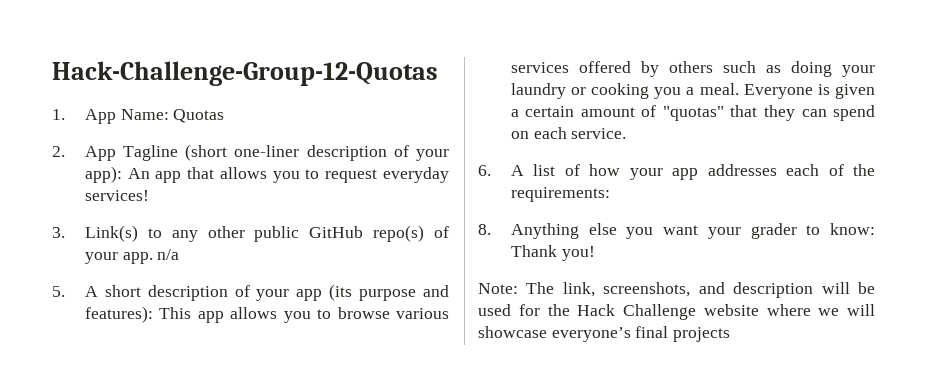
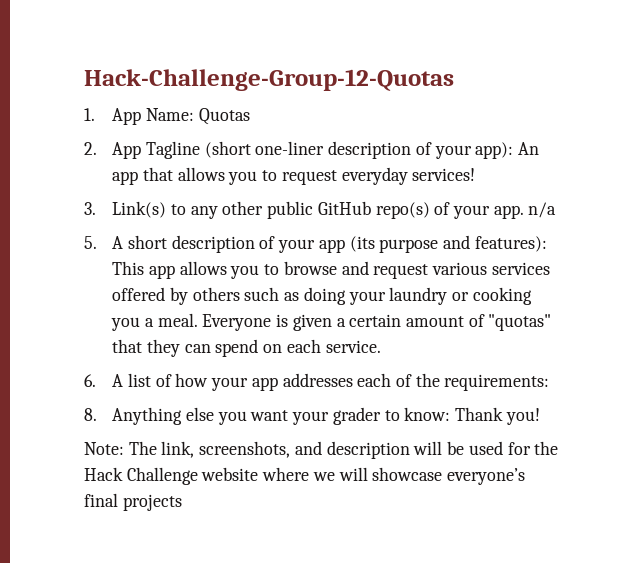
- 5. A short description of your app (its purpose and features): This app allows you to browse various services offered by others such as doing your laundry or cooking you a meal.
+ 5. A short description of your app (its purpose and features): This app allows you to browse and request various services offered by others such as doing your laundry or cooking you a meal.

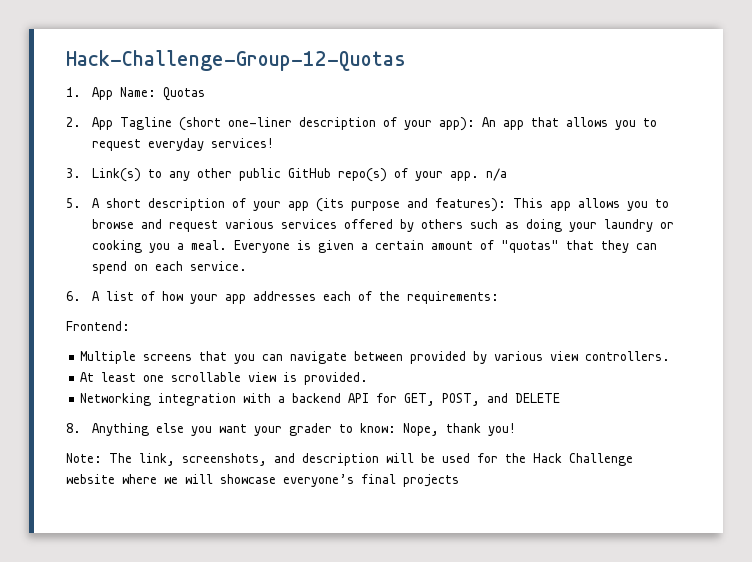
+ Frontend:
+ Multiple screens that you can navigate between provided by various view controllers.
+ At least one scrollable view is provided.
+ Networking integration with a backend API for GET, POST, and DELETE
- 8. Anything else you want your grader to know: Thank you!
+ 8. Anything else you want your grader to know: Nope, thank you!

